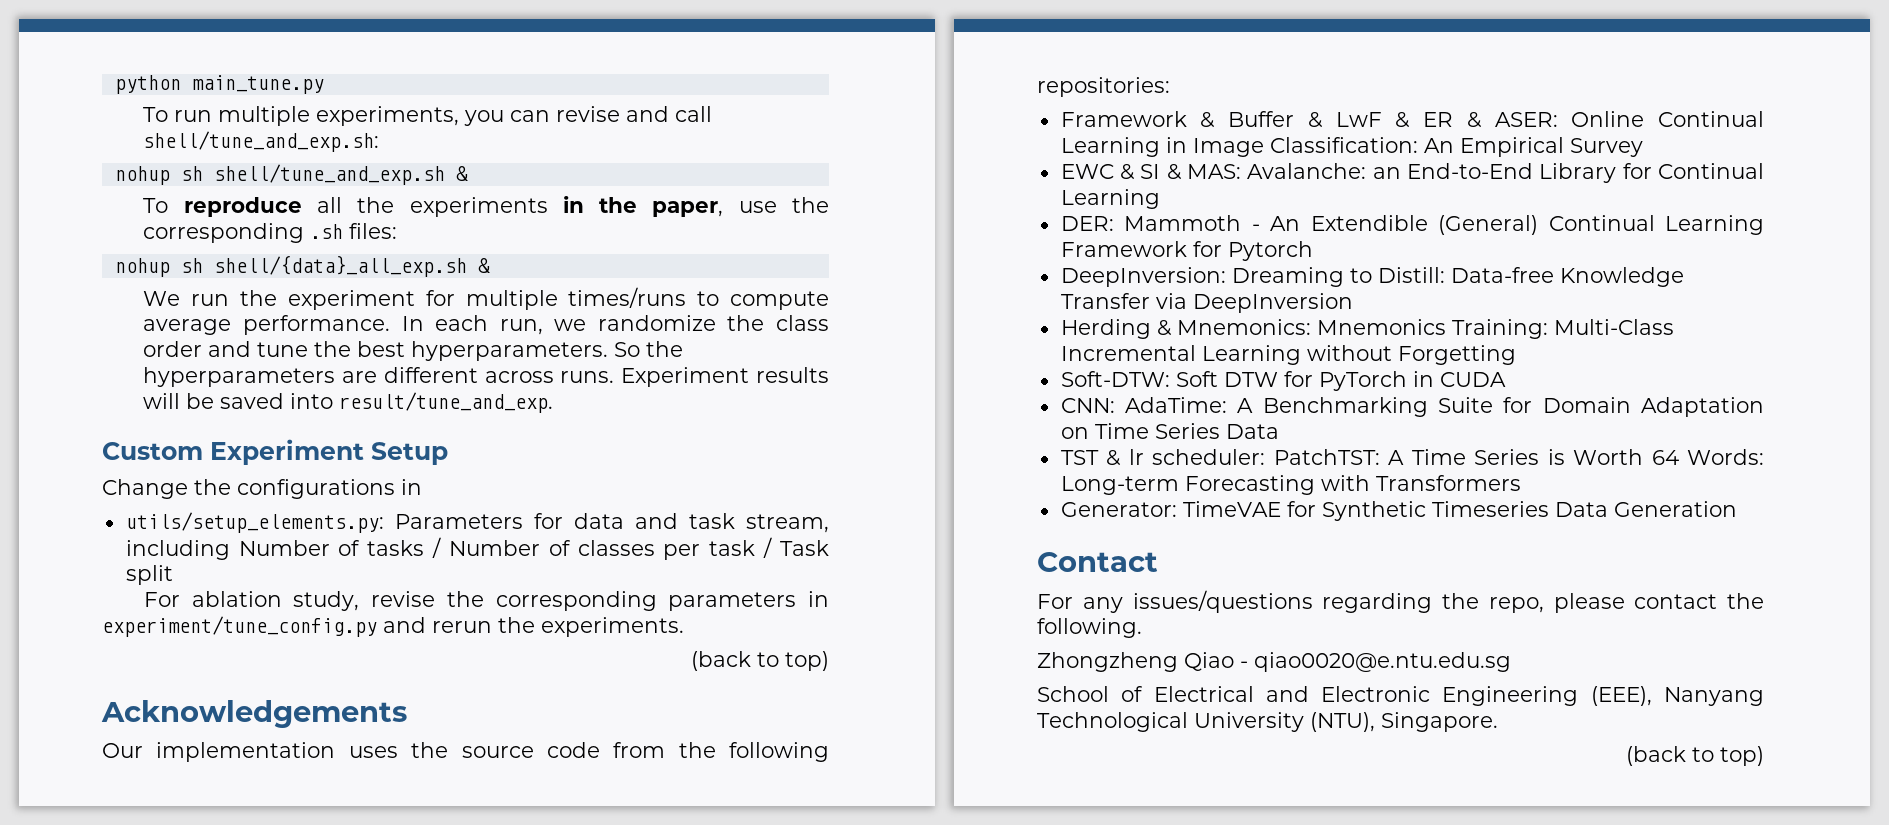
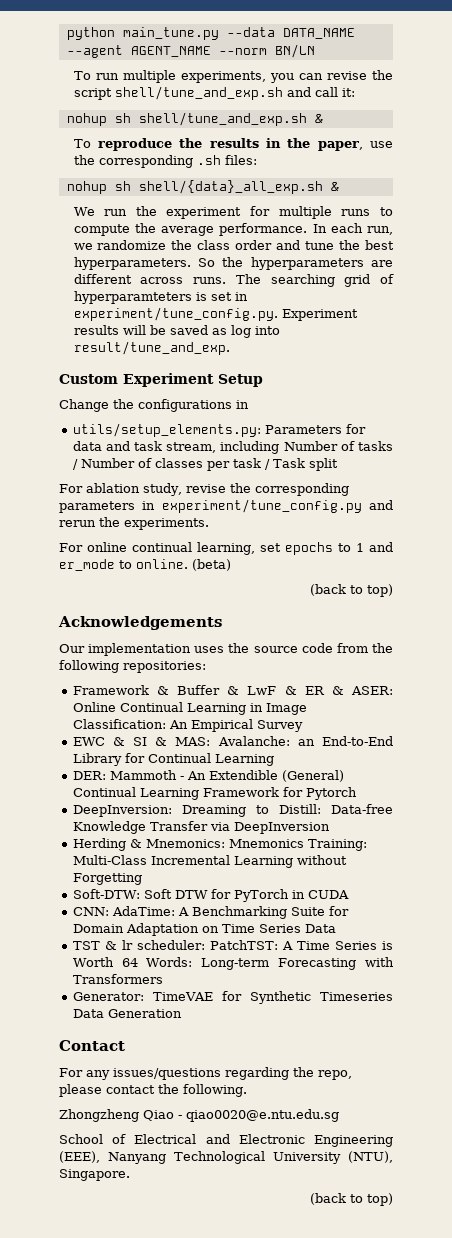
- python main_tune.py
+ python main_tune.py --data DATA_NAME --agent AGENT_NAME --norm BN/LN
- To run multiple experiments, you can revise and call shell/tune_and_exp.sh:
+ To run multiple experiments, you can revise the script shell/tune_and_exp.sh and call it:
- To reproduce all the experiments in the paper, use the corresponding .sh files:
+ To reproduce the results in the paper, use the corresponding .sh files:
- We run the experiment for multiple times/runs to compute average performance.
+ We run the experiment for multiple runs to compute the average performance.
- Experiment results will be saved into result/tune_and_exp.
+ The searching grid of hyperparamteters is set in experiment/tune_config.py. Experiment results will be saved as log into result/tune_and_exp.
+ For online continual learning, set epochs to 1 and er_mode to online. (beta)

